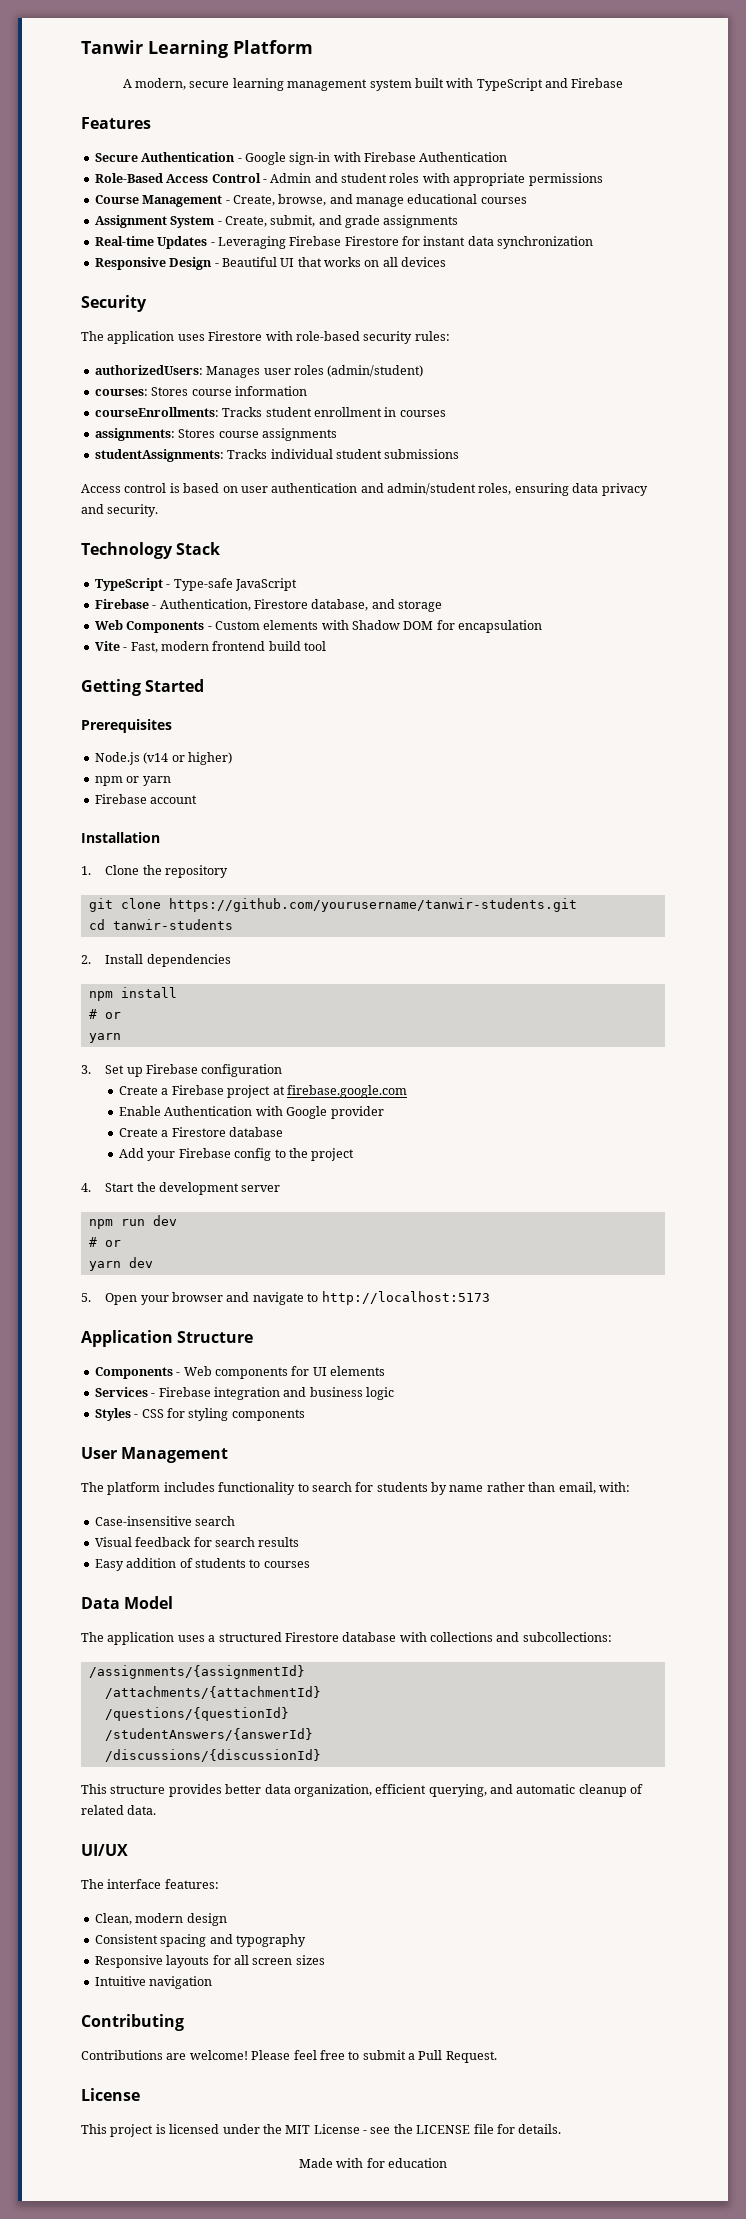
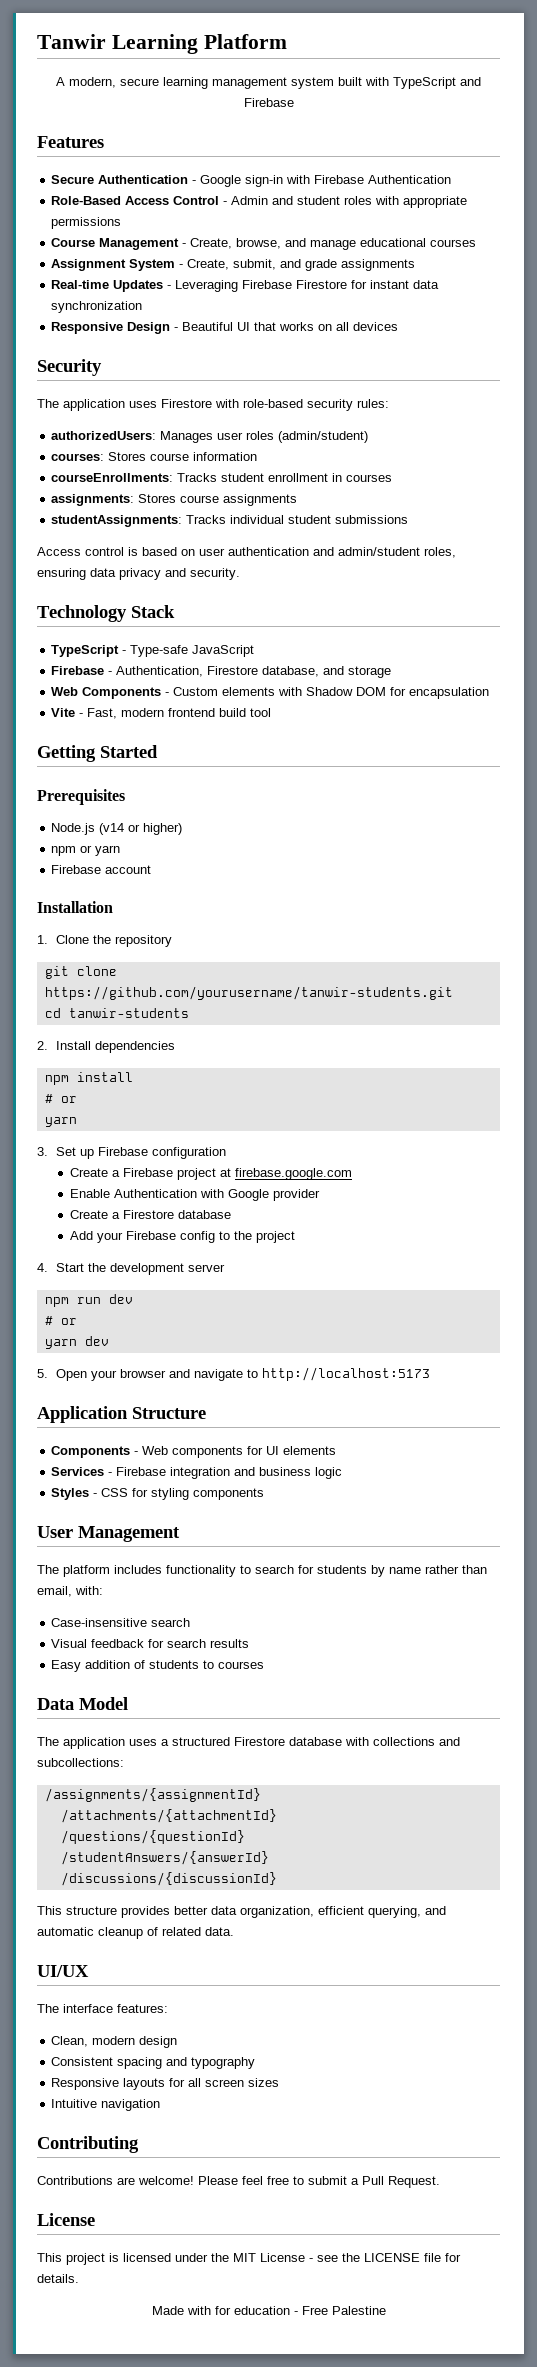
- Made with for education
+ Made with for education - Free Palestine

